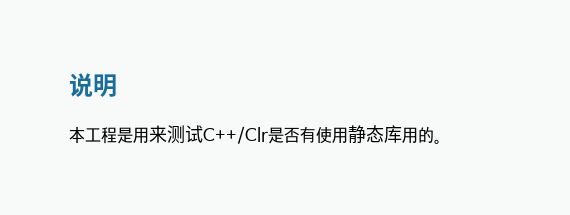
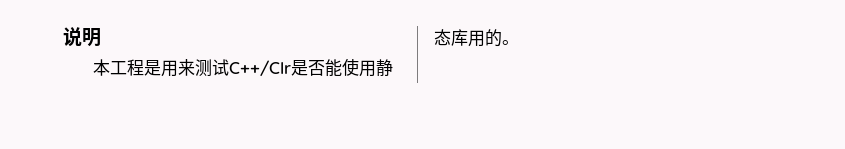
- 本工程是用来测试C++/Clr是否有使用静态库用的。
+ 本工程是用来测试C++/Clr是否能使用静态库用的。

